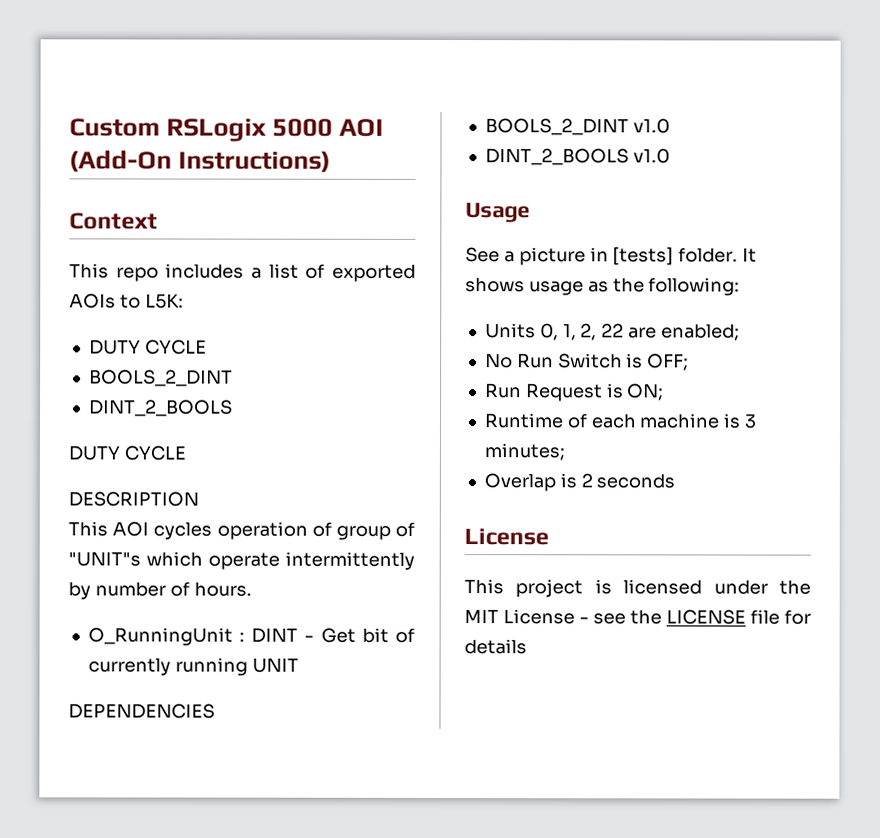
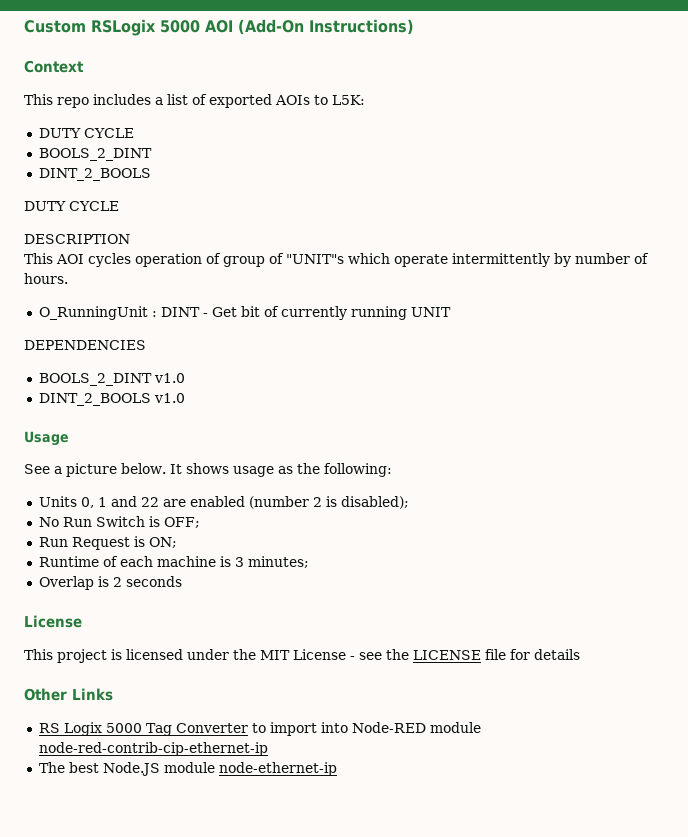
- See a picture in [tests] folder.
+ See a picture below.
- Units 0, 1, 2, 22 are enabled;
+ Units 0, 1 and 22 are enabled (number 2 is disabled);
+ Other Links
+ RS Logix 5000 Tag Converter to import into Node-RED module node-red-contrib-cip-ethernet-ip
+ The best Node.JS module node-ethernet-ip

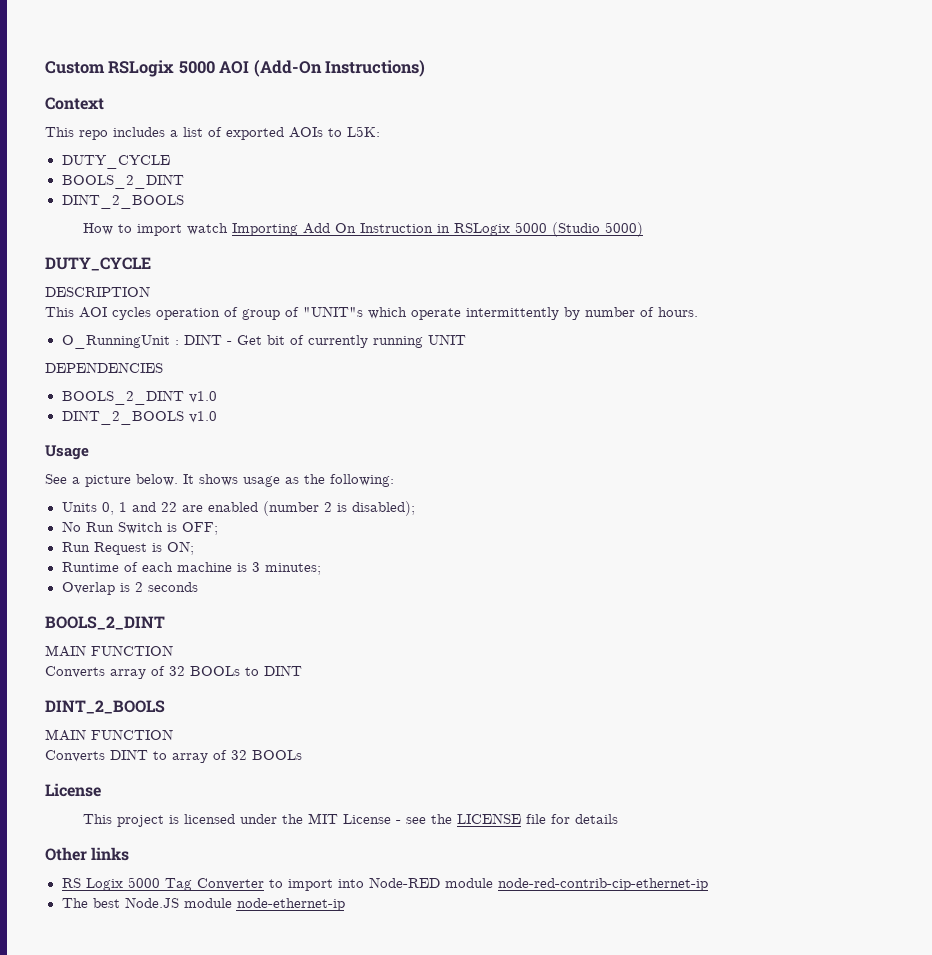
  This repo includes a list of exported AOIs to L5K:
- DUTY CYCLE
+ DUTY_CYCLE
  BOOLS_2_DINT
  DINT_2_BOOLS
- DUTY CYCLE
+ How to import watch Importing Add On Instruction in RSLogix 5000 (Studio 5000)
+ DUTY_CYCLE
  Overlap is 2 seconds
+ BOOLS_2_DINT
+ MAIN FUNCTION
+ Converts array of 32 BOOLs to DINT
+ DINT_2_BOOLS
+ MAIN FUNCTION
+ Converts DINT to array of 32 BOOLs
- Other Links
+ Other links

